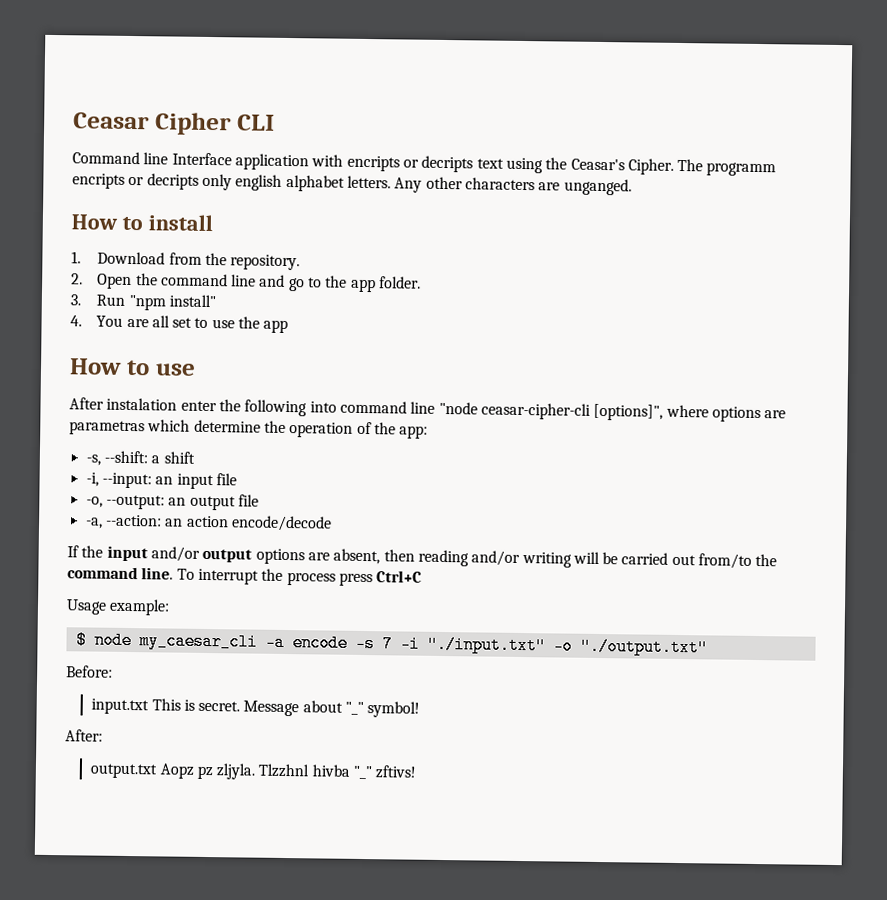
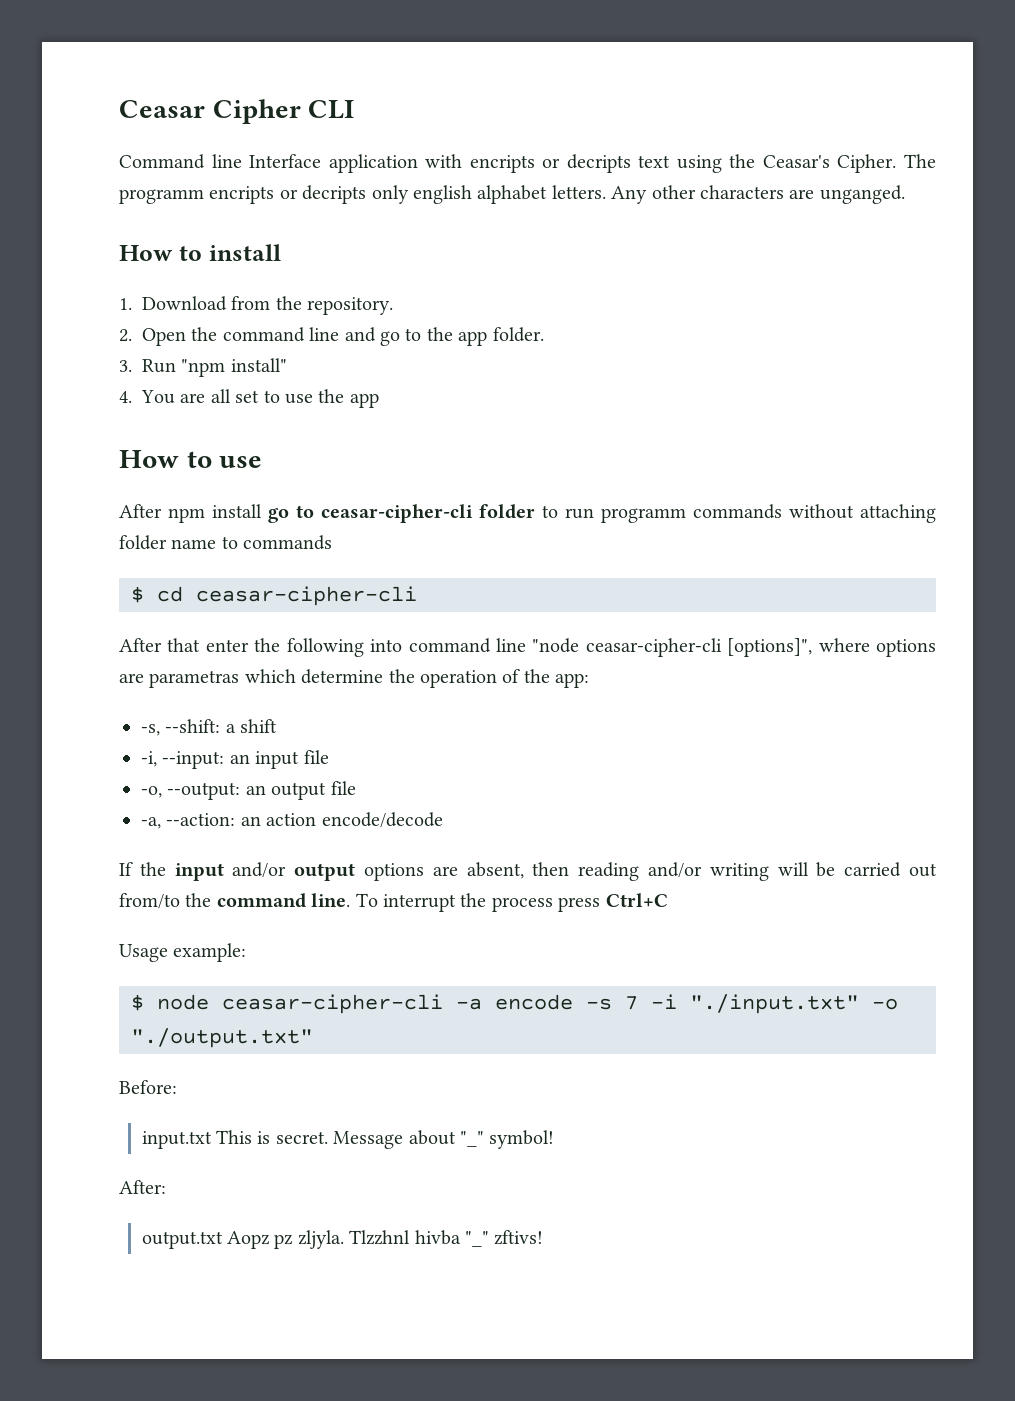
- After instalation enter the following into command line "node ceasar-cipher-cli [options]", where options are parametras which determine the operation of the app:
+ After npm install go to ceasar-cipher-cli folder to run programm commands without attaching folder name to commands
+ $ cd ceasar-cipher-cli
+ After that enter the following into command line "node ceasar-cipher-cli [options]", where options are parametras which determine the operation of the app:
- $ node my_caesar_cli -a encode -s 7 -i "./input.txt" -o "./output.txt"
+ $ node ceasar-cipher-cli -a encode -s 7 -i "./input.txt" -o "./output.txt"

